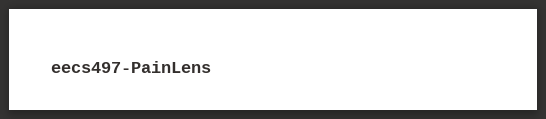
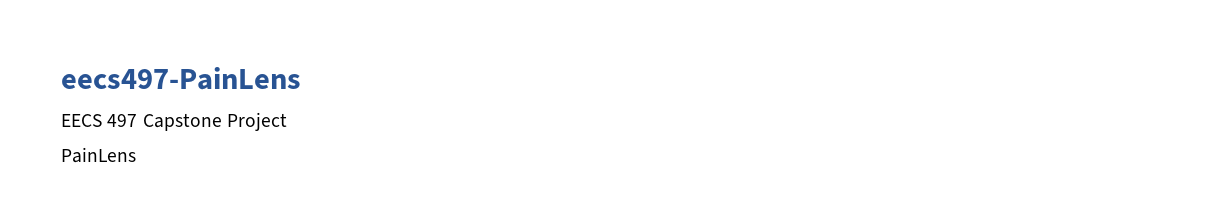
+ EECS 497 Capstone Project
+ PainLens

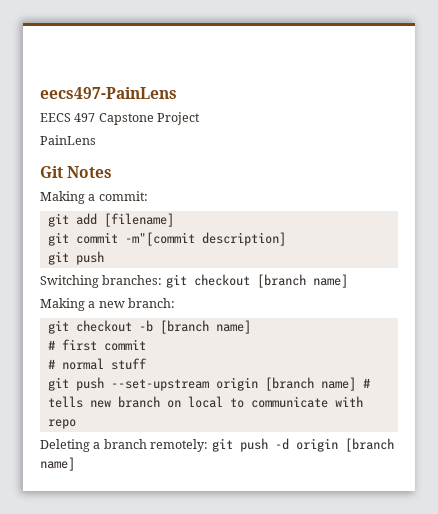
+ Git Notes
+ Making a commit:
+ git add [filename]
+ git commit -m"[commit description]
+ git push
+ Switching branches: git checkout [branch name]
+ Making a new branch:
+ git checkout -b [branch name]
+ # first commit
+ # normal stuff
+ git push --set-upstream origin [branch name] # tells new branch on local to communicate with repo
+ Deleting a branch remotely: git push -d origin [branch name]

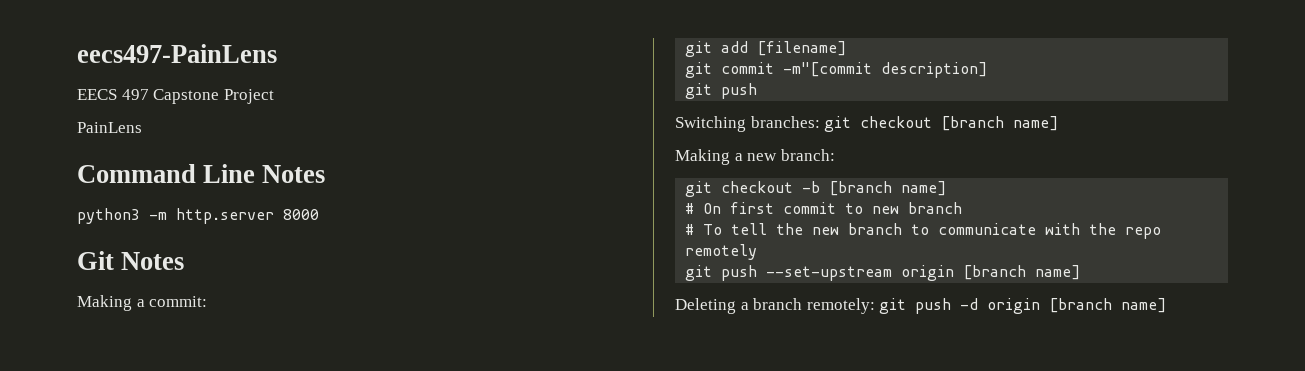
+ Command Line Notes
+ python3 -m http.server 8000
- # first commit
- # normal stuff
+ # On first commit to new branch
+ # To tell the new branch to communicate with the repo remotely
- git push --set-upstream origin [branch name] # tells new branch on local to communicate with repo
+ git push --set-upstream origin [branch name]

